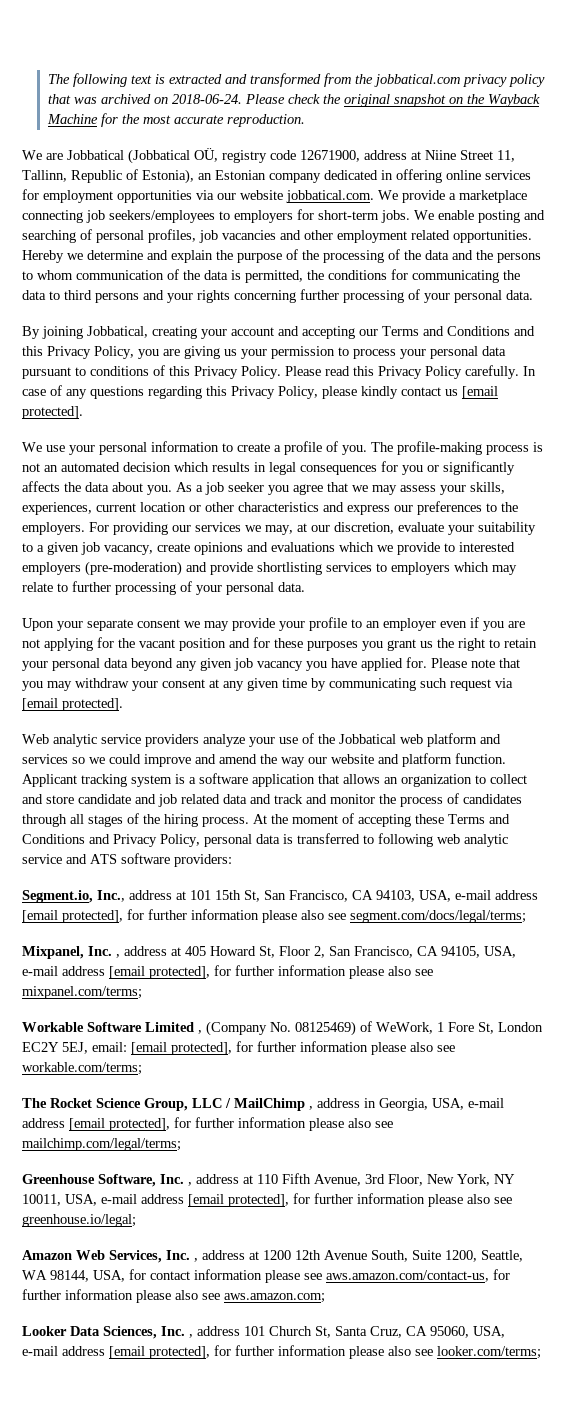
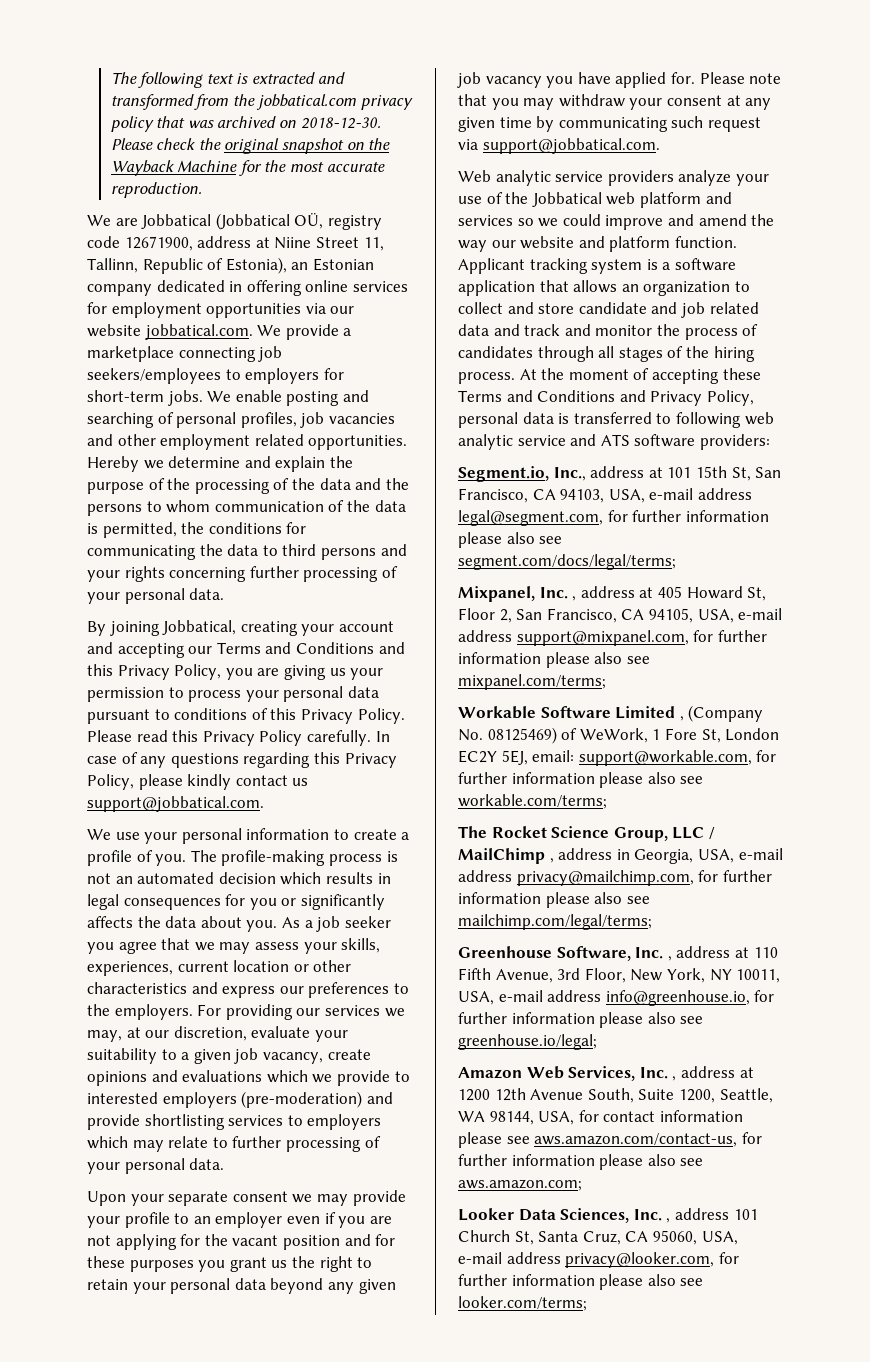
- The following text is extracted and transformed from the jobbatical.com privacy policy that was archived on 2018-06-24.
+ The following text is extracted and transformed from the jobbatical.com privacy policy that was archived on 2018-12-30.
- In case of any questions regarding this Privacy Policy, please kindly contact us [email protected].
+ In case of any questions regarding this Privacy Policy, please kindly contact us support@jobbatical.com.
- Please note that you may withdraw your consent at any given time by communicating such request via [email protected].
+ Please note that you may withdraw your consent at any given time by communicating such request via support@jobbatical.com.
- Segment.io, Inc., address at 101 15th St, San Francisco, CA 94103, USA, e-mail address [email protected], for further information please also see segment.com/docs/legal/terms;
+ Segment.io, Inc., address at 101 15th St, San Francisco, CA 94103, USA, e-mail address legal@segment.com, for further information please also see segment.com/docs/legal/terms;
- Mixpanel, Inc. , address at 405 Howard St, Floor 2, San Francisco, CA 94105, USA, e-mail address [email protected], for further information please also see mixpanel.com/terms;
+ Mixpanel, Inc. , address at 405 Howard St, Floor 2, San Francisco, CA 94105, USA, e-mail address support@mixpanel.com, for further information please also see mixpanel.com/terms;
- Workable Software Limited , (Company No. 08125469) of WeWork, 1 Fore St, London EC2Y 5EJ, email: [email protected], for further information please also see workable.com/terms;
+ Workable Software Limited , (Company No. 08125469) of WeWork, 1 Fore St, London EC2Y 5EJ, email: support@workable.com, for further information please also see workable.com/terms;
- The Rocket Science Group, LLC / MailChimp , address in Georgia, USA, e-mail address [email protected], for further information please also see mailchimp.com/legal/terms;
+ The Rocket Science Group, LLC / MailChimp , address in Georgia, USA, e-mail address privacy@mailchimp.com, for further information please also see mailchimp.com/legal/terms;
- Greenhouse Software, Inc. , address at 110 Fifth Avenue, 3rd Floor, New York, NY 10011, USA, e-mail address [email protected], for further information please also see greenhouse.io/legal;
+ Greenhouse Software, Inc. , address at 110 Fifth Avenue, 3rd Floor, New York, NY 10011, USA, e-mail address info@greenhouse.io, for further information please also see greenhouse.io/legal;
- Looker Data Sciences, Inc. , address 101 Church St, Santa Cruz, CA 95060, USA, e-mail address [email protected], for further information please also see looker.com/terms;
+ Looker Data Sciences, Inc. , address 101 Church St, Santa Cruz, CA 95060, USA, e-mail address privacy@looker.com, for further information please also see looker.com/terms;

